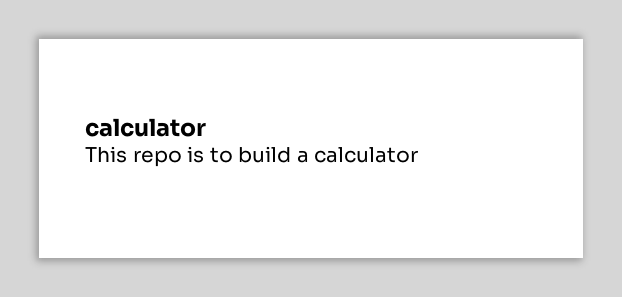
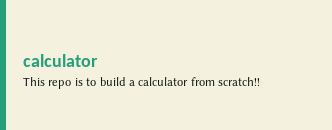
- This repo is to build a calculator
+ This repo is to build a calculator from scratch!!

